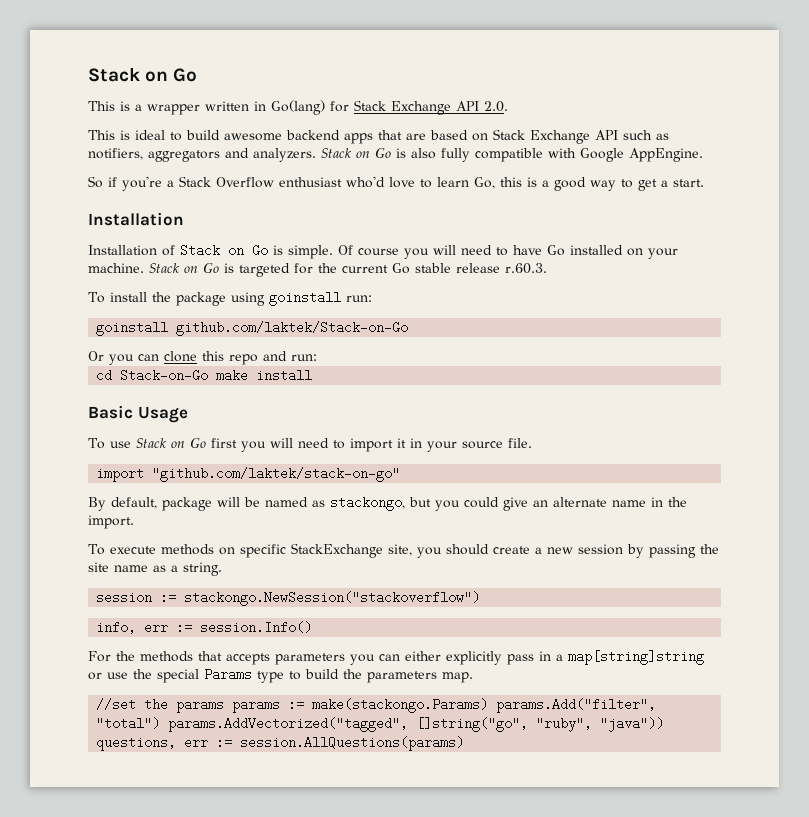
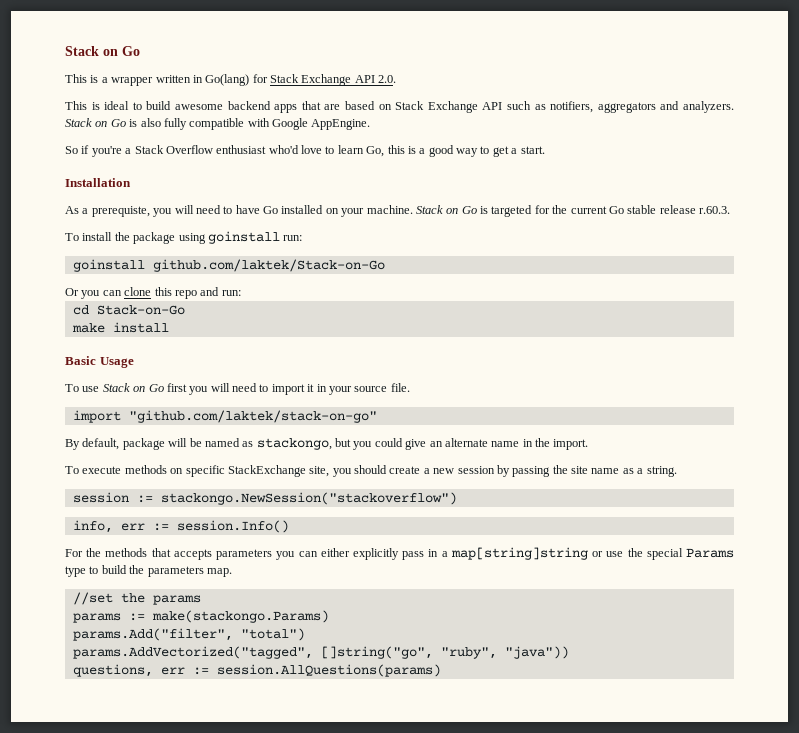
- Installation of Stack on Go is simple. Of course you will need to have Go installed on your machine.
+ As a prerequiste, you will need to have Go installed on your machine.
- cd Stack-on-Go make install
+ cd Stack-on-Go
+ make install
- //set the params params := make(stackongo.Params) params.Add("filter", "total") params.AddVectorized("tagged", []string("go", "ruby", "java"))
+ //set the params
+ params := make(stackongo.Params)
+ params.Add("filter", "total")
+ params.AddVectorized("tagged", []string("go", "ruby", "java"))

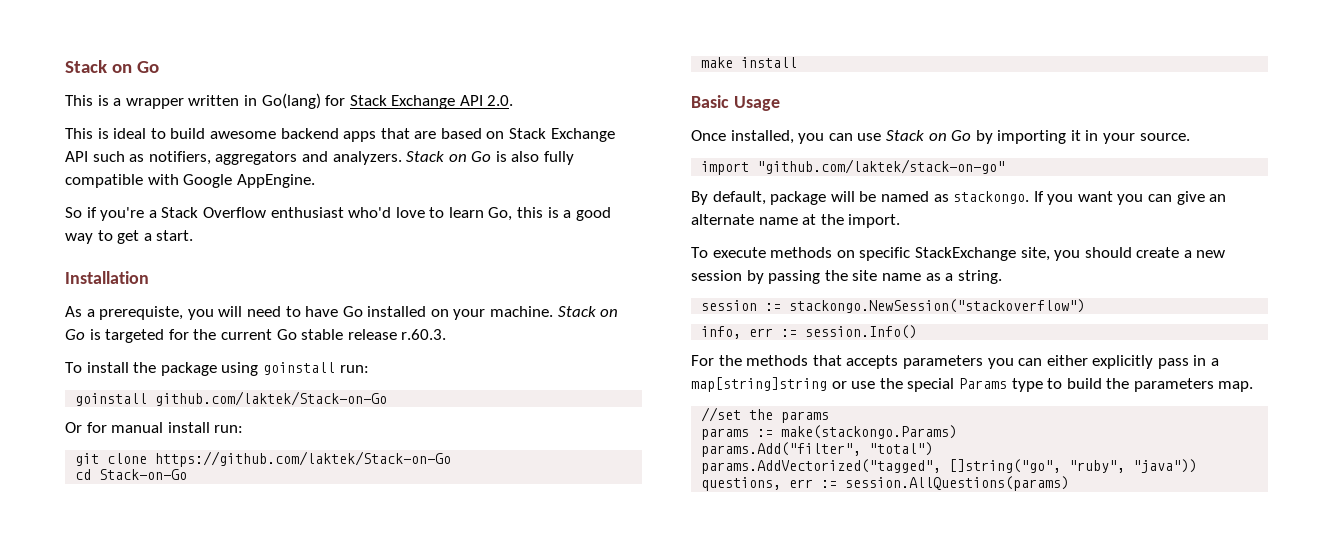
- Or you can clone this repo and run:
+ Or for manual install run:
+ git clone https://github.com/laktek/Stack-on-Go
- To use Stack on Go first you will need to import it in your source file.
+ Once installed, you can use Stack on Go by importing it in your source.
- By default, package will be named as stackongo, but you could give an alternate name in the import.
+ By default, package will be named as stackongo. If you want you can give an alternate name at the import.

